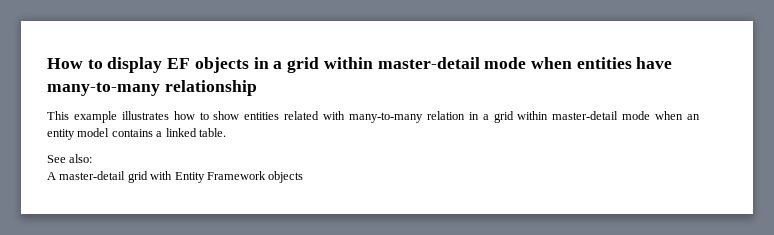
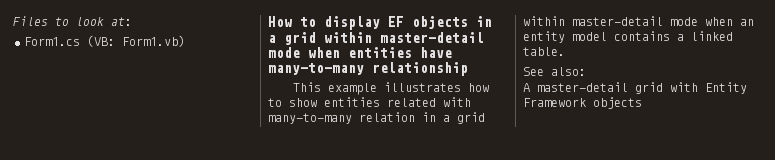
+ Files to look at:
+ Form1.cs (VB: Form1.vb)

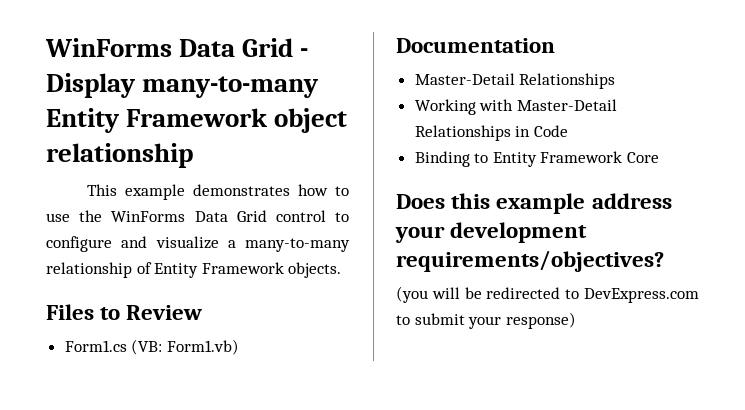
- Files to look at:
+ WinForms Data Grid - Display many-to-many Entity Framework object relationship
+ This example demonstrates how to use the WinForms Data Grid control to configure and visualize a many-to-many relationship of Entity Framework objects.
+ Files to Review
  Form1.cs (VB: Form1.vb)
- How to display EF objects in a grid within master-detail mode when entities have many-to-many relationship
- This example illustrates how to show entities related with many-to-many relation in a grid within master-detail mode when an entity model contains a linked table.
- See also:
- A master-detail grid with Entity Framework objects
+ Documentation
+ Master-Detail Relationships
+ Working with Master-Detail Relationships in Code
+ Binding to Entity Framework Core
+ Does this example address your development requirements/objectives?
+ (you will be redirected to DevExpress.com to submit your response)

